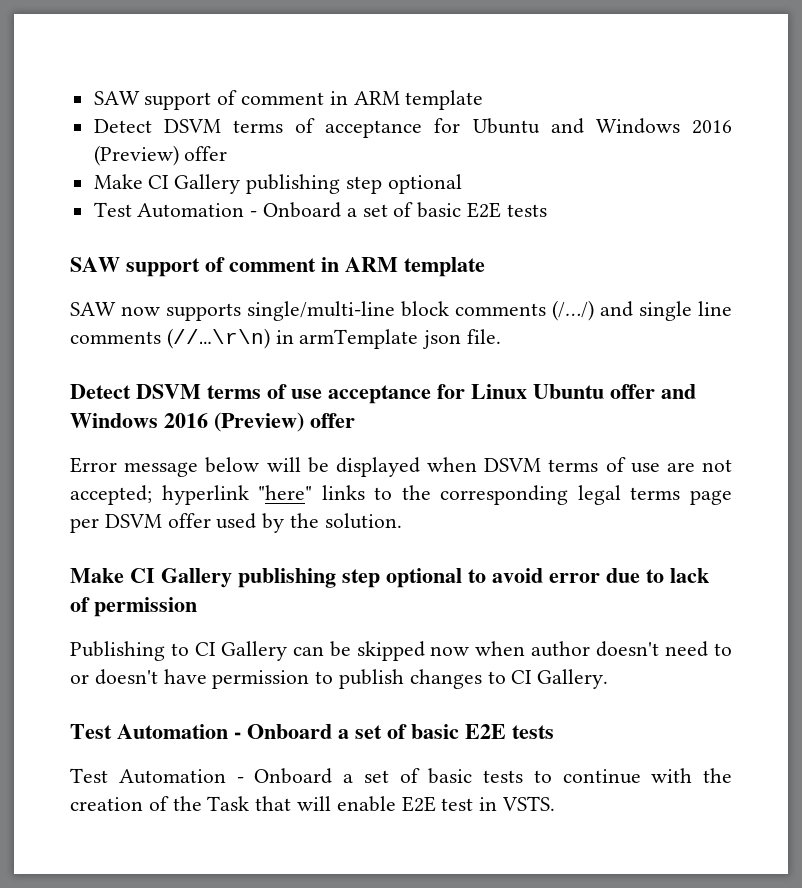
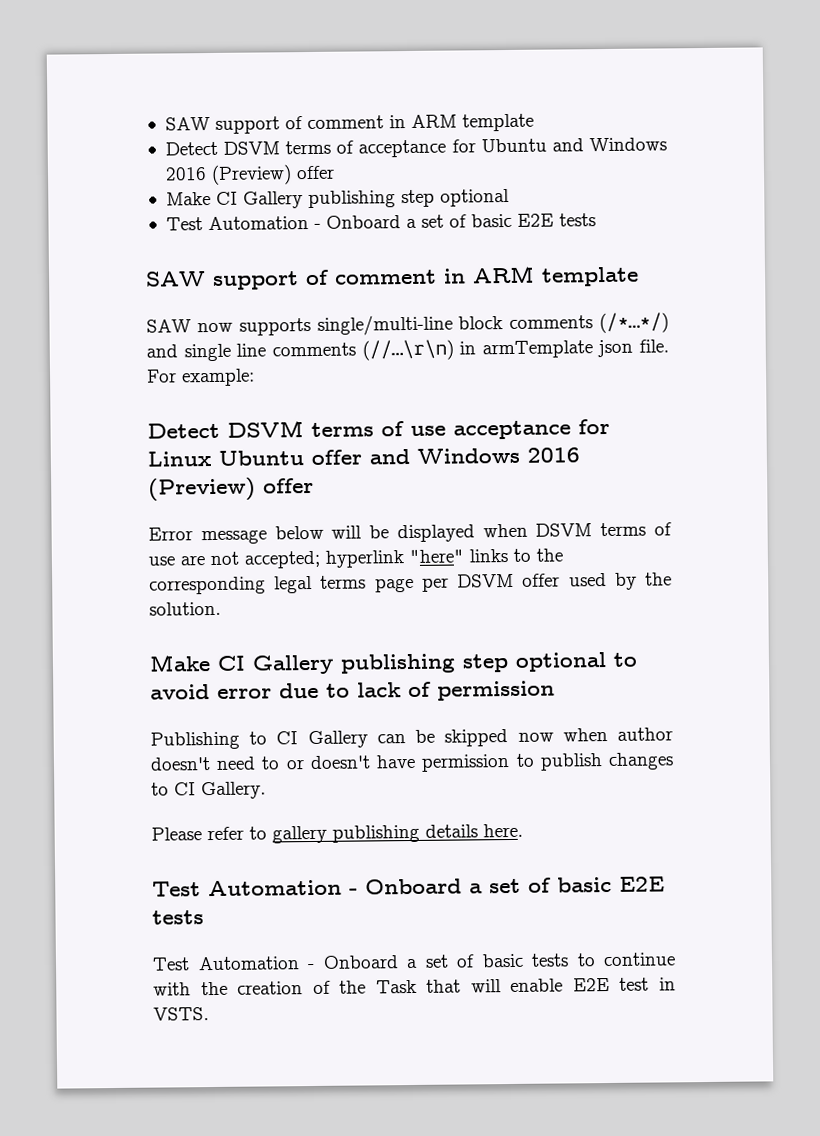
- SAW now supports single/multi-line block comments (/…/) and single line comments (//…\r\n) in armTemplate json file.
+ SAW now supports single/multi-line block comments (/*…*/) and single line comments (//…\r\n) in armTemplate json file. For example:
+ Please refer to gallery publishing details here.

